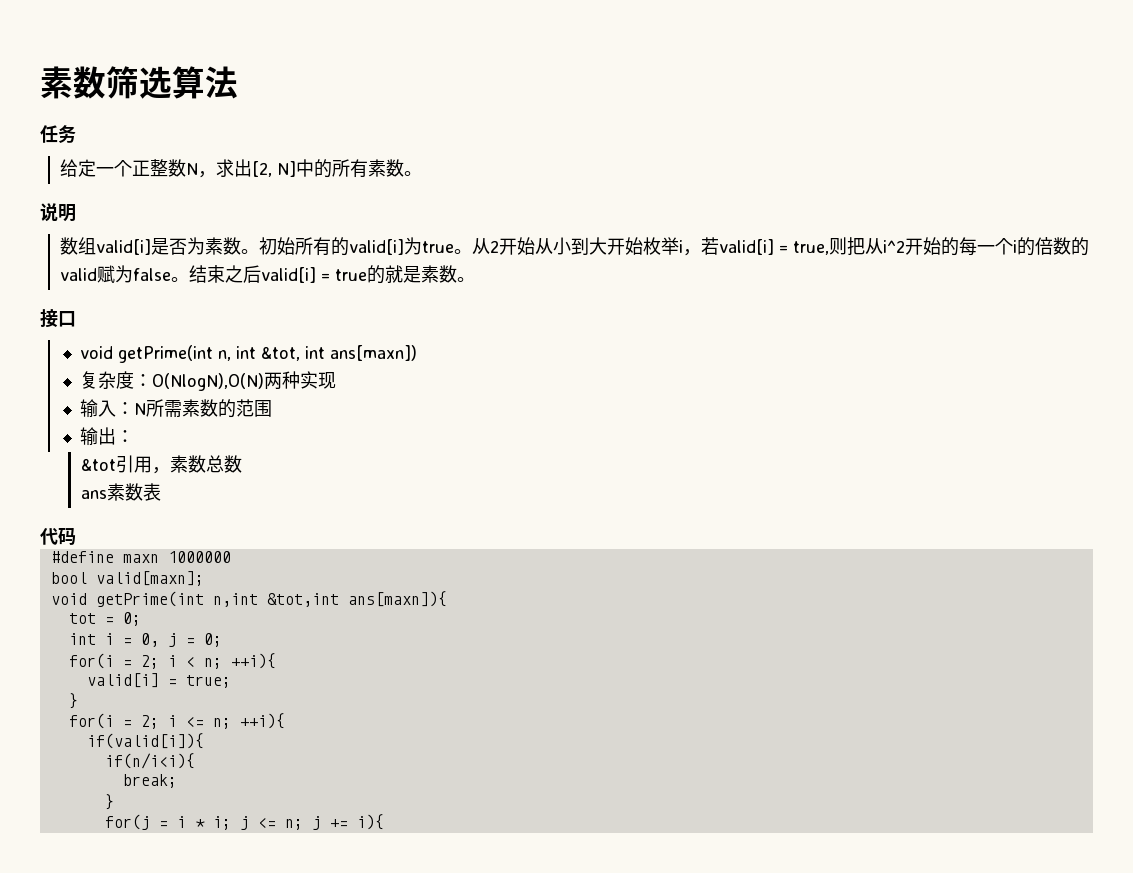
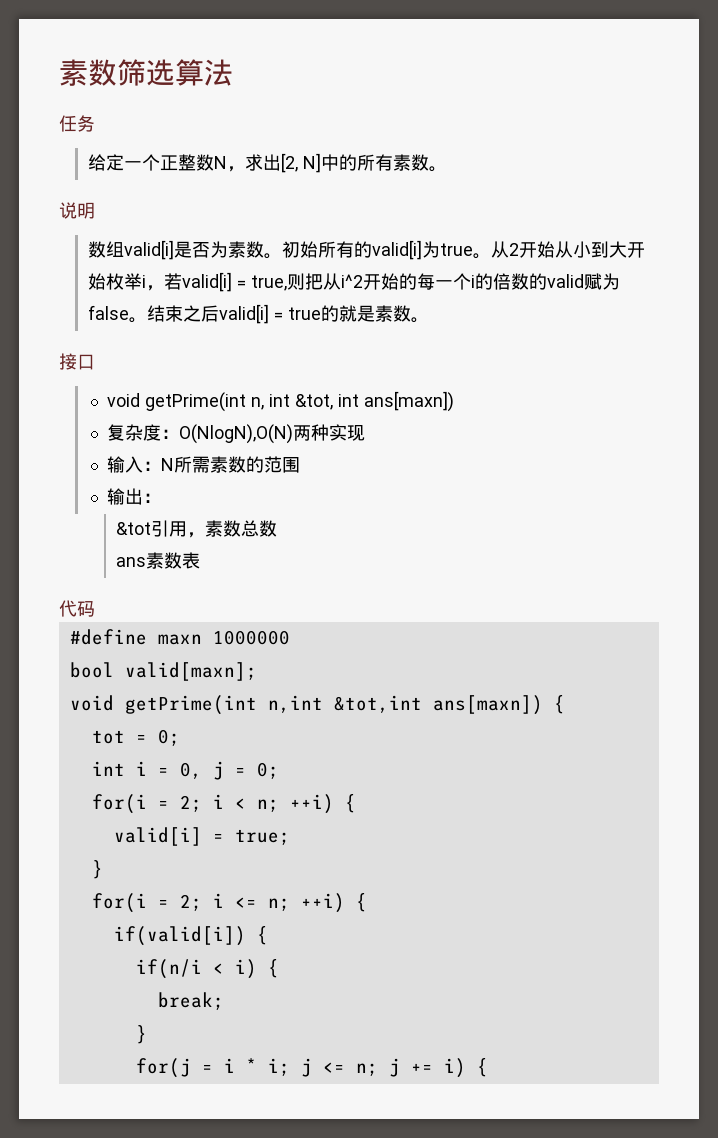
- void getPrime(int n,int &tot,int ans[maxn]){
+ void getPrime(int n,int &tot,int ans[maxn]) {
- for(i = 2; i < n; ++i){
+ for(i = 2; i < n; ++i) {
- for(i = 2; i <= n; ++i){
- if(valid[i]){
- if(n/i<i){
+ for(i = 2; i <= n; ++i) {
+ if(valid[i]) {
+ if(n/i < i) {
- for(j = i * i; j <= n; j += i){
+ for(j = i * i; j <= n; j += i) {

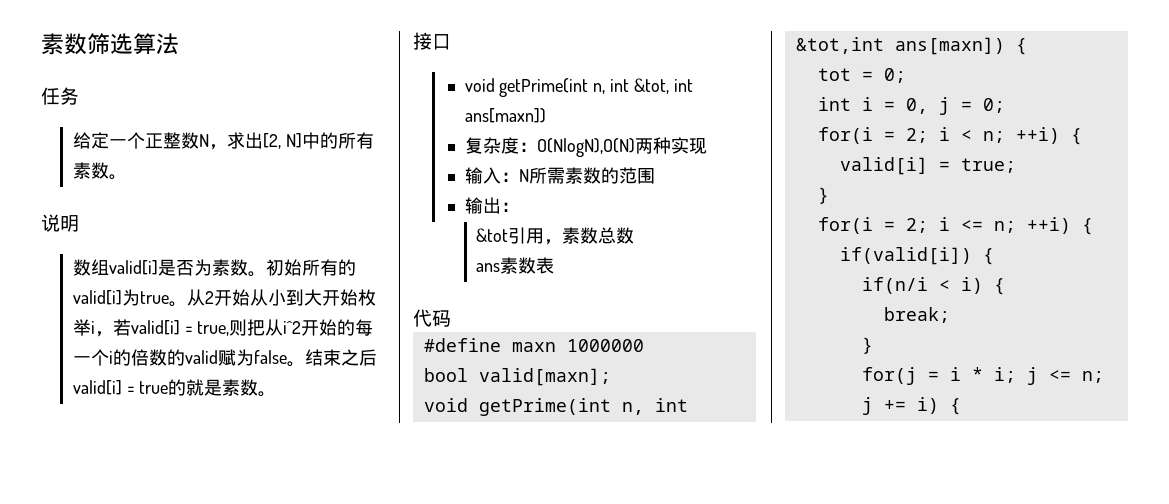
- void getPrime(int n,int &tot,int ans[maxn]) {
+ void getPrime(int n, int &tot,int ans[maxn]) {

